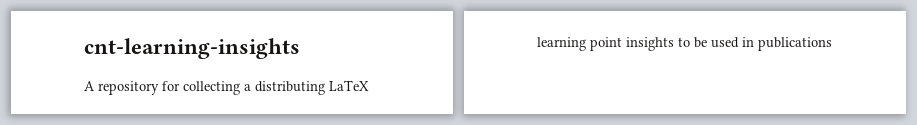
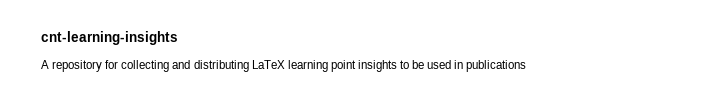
- A repository for collecting a distributing LaTeX learning point insights to be used in publications
+ A repository for collecting and distributing LaTeX learning point insights to be used in publications

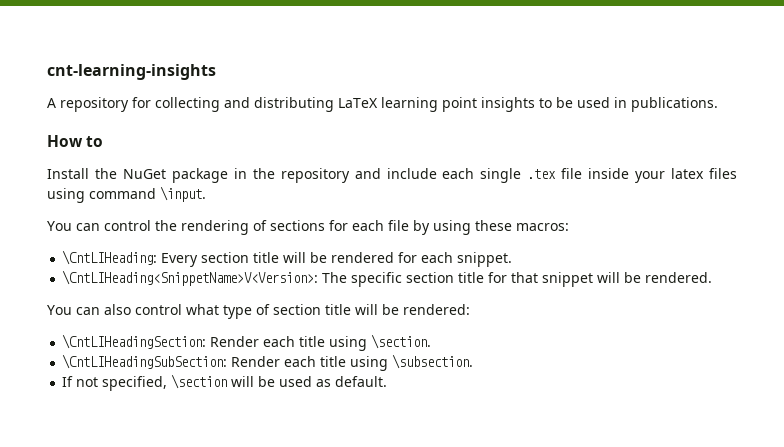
- A repository for collecting and distributing LaTeX learning point insights to be used in publications
+ A repository for collecting and distributing LaTeX learning point insights to be used in publications.
+ How to
+ Install the NuGet package in the repository and include each single .tex file inside your latex files using command \input.
+ You can control the rendering of sections for each file by using these macros:
+ \CntLIHeading: Every section title will be rendered for each snippet.
+ \CntLIHeading<SnippetName>V<Version>: The specific section title for that snippet will be rendered.
+ You can also control what type of section title will be rendered:
+ \CntLIHeadingSection: Render each title using \section.
+ \CntLIHeadingSubSection: Render each title using \subsection.
+ If not specified, \section will be used as default.

